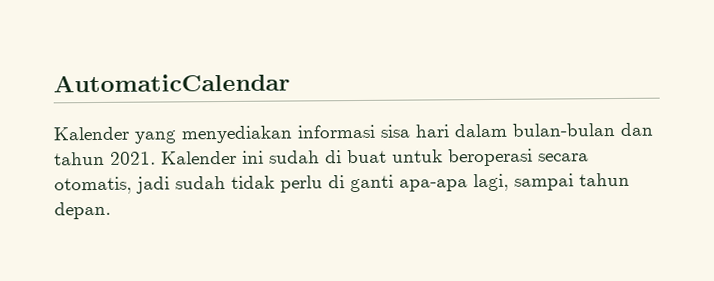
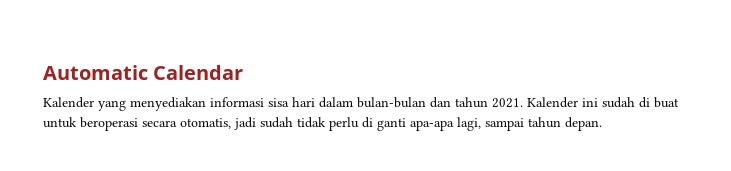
- AutomaticCalendar
+ Automatic Calendar

